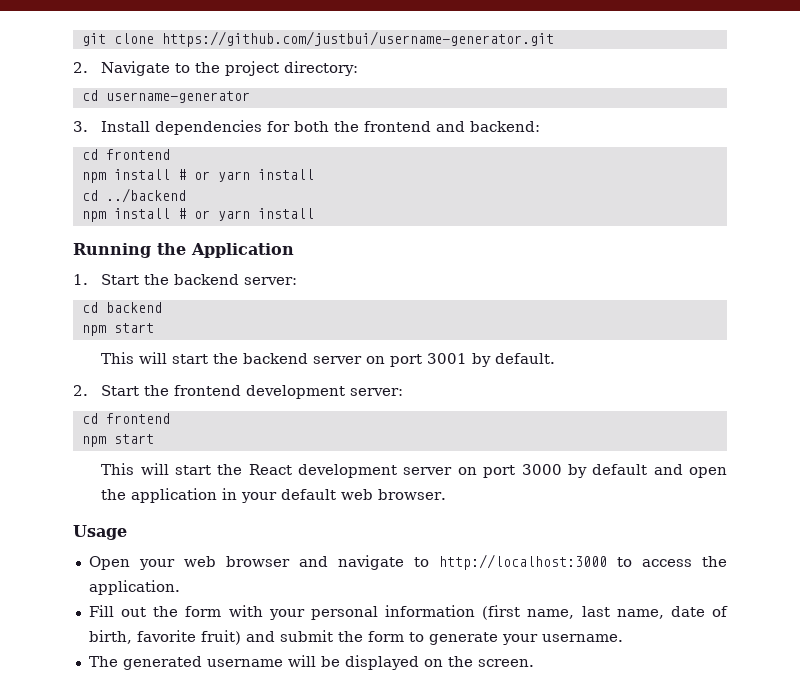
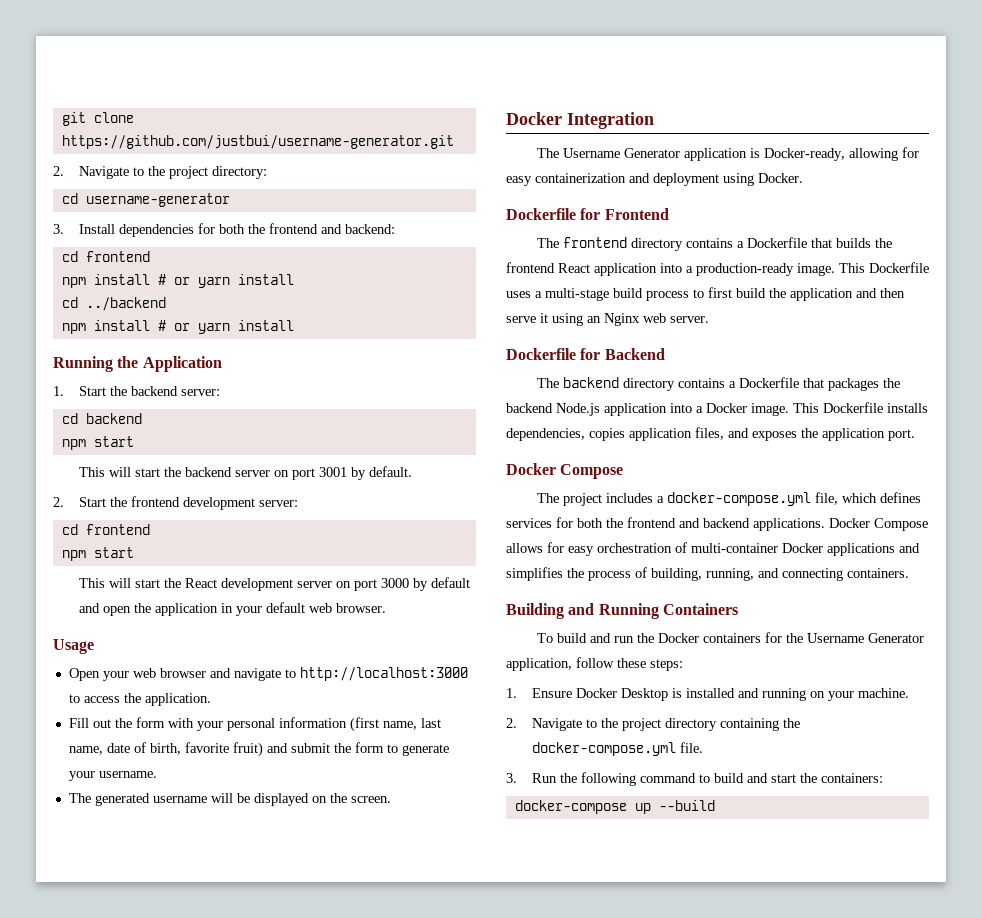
+ Docker Integration
+ The Username Generator application is Docker-ready, allowing for easy containerization and deployment using Docker.
+ Dockerfile for Frontend
+ The frontend directory contains a Dockerfile that builds the frontend React application into a production-ready image. This Dockerfile uses a multi-stage build process to first build the application and then serve it using an Nginx web server.
+ Dockerfile for Backend
+ The backend directory contains a Dockerfile that packages the backend Node.js application into a Docker image. This Dockerfile installs dependencies, copies application files, and exposes the application port.
+ Docker Compose
+ The project includes a docker-compose.yml file, which defines services for both the frontend and backend applications. Docker Compose allows for easy orchestration of multi-container Docker applications and simplifies the process of building, running, and connecting containers.
+ Building and Running Containers
+ To build and run the Docker containers for the Username Generator application, follow these steps:
+ 1. Ensure Docker Desktop is installed and running on your machine.
+ 2. Navigate to the project directory containing the docker-compose.yml file.
+ 3. Run the following command to build and start the containers:
+ docker-compose up --build

